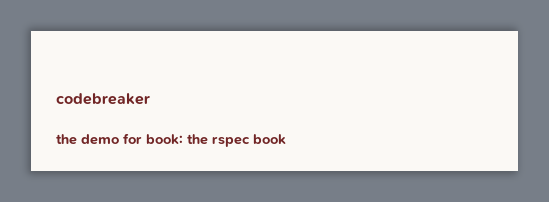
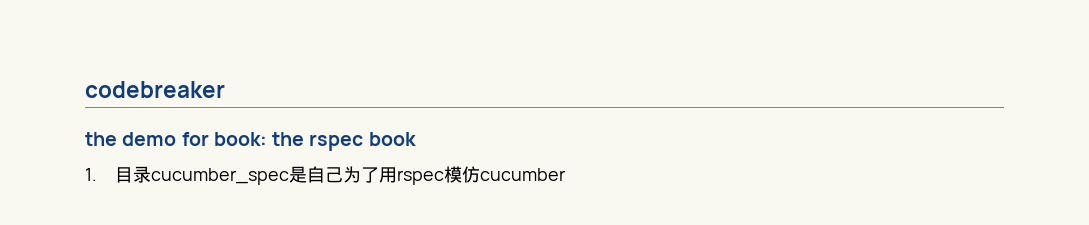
+ 1.目录cucumber_spec是自己为了用rspec模仿cucumber

